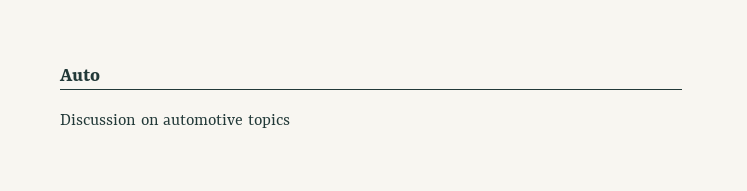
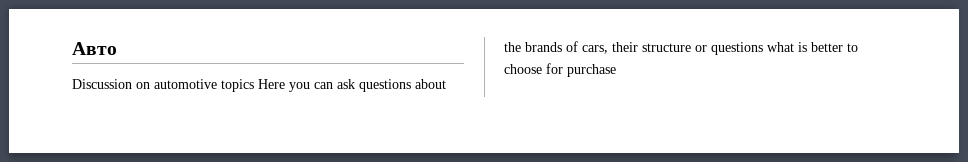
- Auto
+ Авто
- Discussion on automotive topics
+ Discussion on automotive topics Here you can ask questions about the brands of cars, their structure or questions what is better to choose for purchase

